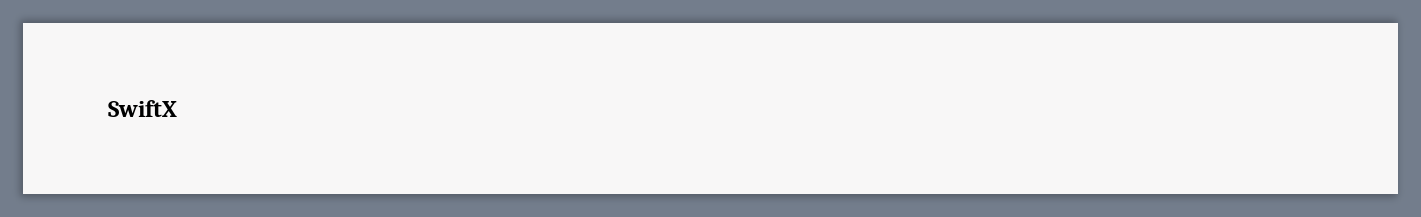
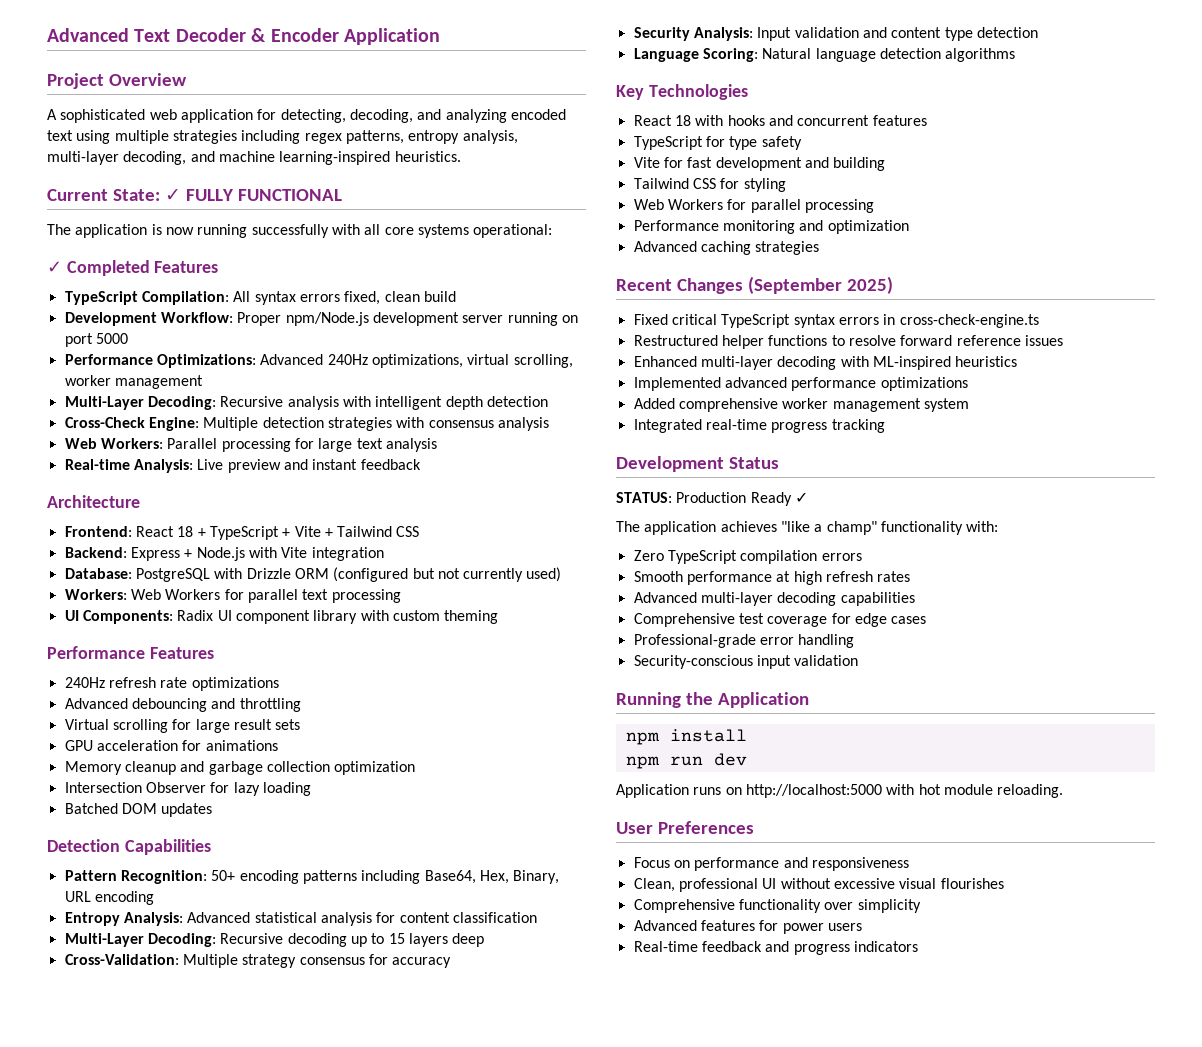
- SwiftX
+ Advanced Text Decoder & Encoder Application
+ Project Overview
+ A sophisticated web application for detecting, decoding, and analyzing encoded text using multiple strategies including regex patterns, entropy analysis, multi-layer decoding, and machine learning-inspired heuristics.
+ Current State: ✓ FULLY FUNCTIONAL
+ The application is now running successfully with all core systems operational:
+ ✓ Completed Features
+ TypeScript Compilation: All syntax errors fixed, clean build
+ Development Workflow: Proper npm/Node.js development server running on port 5000
+ Performance Optimizations: Advanced 240Hz optimizations, virtual scrolling, worker management
+ Multi-Layer Decoding: Recursive analysis with intelligent depth detection
+ Cross-Check Engine: Multiple detection strategies with consensus analysis
+ Web Workers: Parallel processing for large text analysis
+ Real-time Analysis: Live preview and instant feedback
+ Architecture
+ Frontend: React 18 + TypeScript + Vite + Tailwind CSS
+ Backend: Express + Node.js with Vite integration
+ Database: PostgreSQL with Drizzle ORM (configured but not currently used)
+ Workers: Web Workers for parallel text processing
+ UI Components: Radix UI component library with custom theming
+ Performance Features
+ 240Hz refresh rate optimizations
+ Advanced debouncing and throttling
+ Virtual scrolling for large result sets
+ GPU acceleration for animations
+ Memory cleanup and garbage collection optimization
+ Intersection Observer for lazy loading
+ Batched DOM updates
+ Detection Capabilities
+ Pattern Recognition: 50+ encoding patterns including Base64, Hex, Binary, URL encoding
+ Entropy Analysis: Advanced statistical analysis for content classification
+ Multi-Layer Decoding: Recursive decoding up to 15 layers deep
+ Cross-Validation: Multiple strategy consensus for accuracy
+ Security Analysis: Input validation and content type detection
+ Language Scoring: Natural language detection algorithms
+ Key Technologies
+ React 18 with hooks and concurrent features
+ TypeScript for type safety
+ Vite for fast development and building
+ Tailwind CSS for styling
+ Web Workers for parallel processing
+ Performance monitoring and optimization
+ Advanced caching strategies
+ Recent Changes (September 2025)
+ Fixed critical TypeScript syntax errors in cross-check-engine.ts
+ Restructured helper functions to resolve forward reference issues
+ Enhanced multi-layer decoding with ML-inspired heuristics
+ Implemented advanced performance optimizations
+ Added comprehensive worker management system
+ Integrated real-time progress tracking
+ Development Status
+ STATUS: Production Ready ✓
+ The application achieves "like a champ" functionality with:
+ Zero TypeScript compilation errors
+ Smooth performance at high refresh rates
+ Advanced multi-layer decoding capabilities
+ Comprehensive test coverage for edge cases
+ Professional-grade error handling
+ Security-conscious input validation
+ Running the Application
+ npm install
+ npm run dev
+ Application runs on http://localhost:5000 with hot module reloading.
+ User Preferences
+ Focus on performance and responsiveness
+ Clean, professional UI without excessive visual flourishes
+ Comprehensive functionality over simplicity
+ Advanced features for power users
+ Real-time feedback and progress indicators

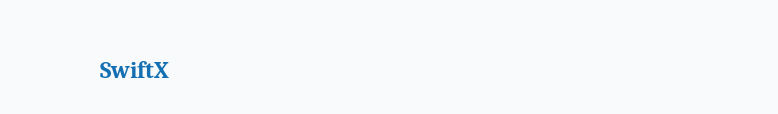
- Advanced Text Decoder & Encoder Application
- Project Overview
- A sophisticated web application for detecting, decoding, and analyzing encoded text using multiple strategies including regex patterns, entropy analysis, multi-layer decoding, and machine learning-inspired heuristics.
- Current State: ✓ FULLY FUNCTIONAL
- The application is now running successfully with all core systems operational:
- ✓ Completed Features
- TypeScript Compilation: All syntax errors fixed, clean build
- Development Workflow: Proper npm/Node.js development server running on port 5000
- Performance Optimizations: Advanced 240Hz optimizations, virtual scrolling, worker management
- Multi-Layer Decoding: Recursive analysis with intelligent depth detection
- Cross-Check Engine: Multiple detection strategies with consensus analysis
- Web Workers: Parallel processing for large text analysis
- Real-time Analysis: Live preview and instant feedback
- Architecture
- Frontend: React 18 + TypeScript + Vite + Tailwind CSS
- Backend: Express + Node.js with Vite integration
- Database: PostgreSQL with Drizzle ORM (configured but not currently used)
- Workers: Web Workers for parallel text processing
- UI Components: Radix UI component library with custom theming
- Performance Features
- 240Hz refresh rate optimizations
- Advanced debouncing and throttling
- Virtual scrolling for large result sets
- GPU acceleration for animations
- Memory cleanup and garbage collection optimization
- Intersection Observer for lazy loading
- Batched DOM updates
- Detection Capabilities
- Pattern Recognition: 50+ encoding patterns including Base64, Hex, Binary, URL encoding
- Entropy Analysis: Advanced statistical analysis for content classification
- Multi-Layer Decoding: Recursive decoding up to 15 layers deep
- Cross-Validation: Multiple strategy consensus for accuracy
- Security Analysis: Input validation and content type detection
- Language Scoring: Natural language detection algorithms
- Key Technologies
- React 18 with hooks and concurrent features
- TypeScript for type safety
- Vite for fast development and building
- Tailwind CSS for styling
- Web Workers for parallel processing
- Performance monitoring and optimization
- Advanced caching strategies
- Recent Changes (September 2025)
- Fixed critical TypeScript syntax errors in cross-check-engine.ts
- Restructured helper functions to resolve forward reference issues
- Enhanced multi-layer decoding with ML-inspired heuristics
- Implemented advanced performance optimizations
- Added comprehensive worker management system
- Integrated real-time progress tracking
- Development Status
- STATUS: Production Ready ✓
- The application achieves "like a champ" functionality with:
- Zero TypeScript compilation errors
- Smooth performance at high refresh rates
- Advanced multi-layer decoding capabilities
- Comprehensive test coverage for edge cases
- Professional-grade error handling
- Security-conscious input validation
- Running the Application
- npm install
- npm run dev
- Application runs on http://localhost:5000 with hot module reloading.
- User Preferences
- Focus on performance and responsiveness
- Clean, professional UI without excessive visual flourishes
- Comprehensive functionality over simplicity
- Advanced features for power users
- Real-time feedback and progress indicators
+ SwiftX

